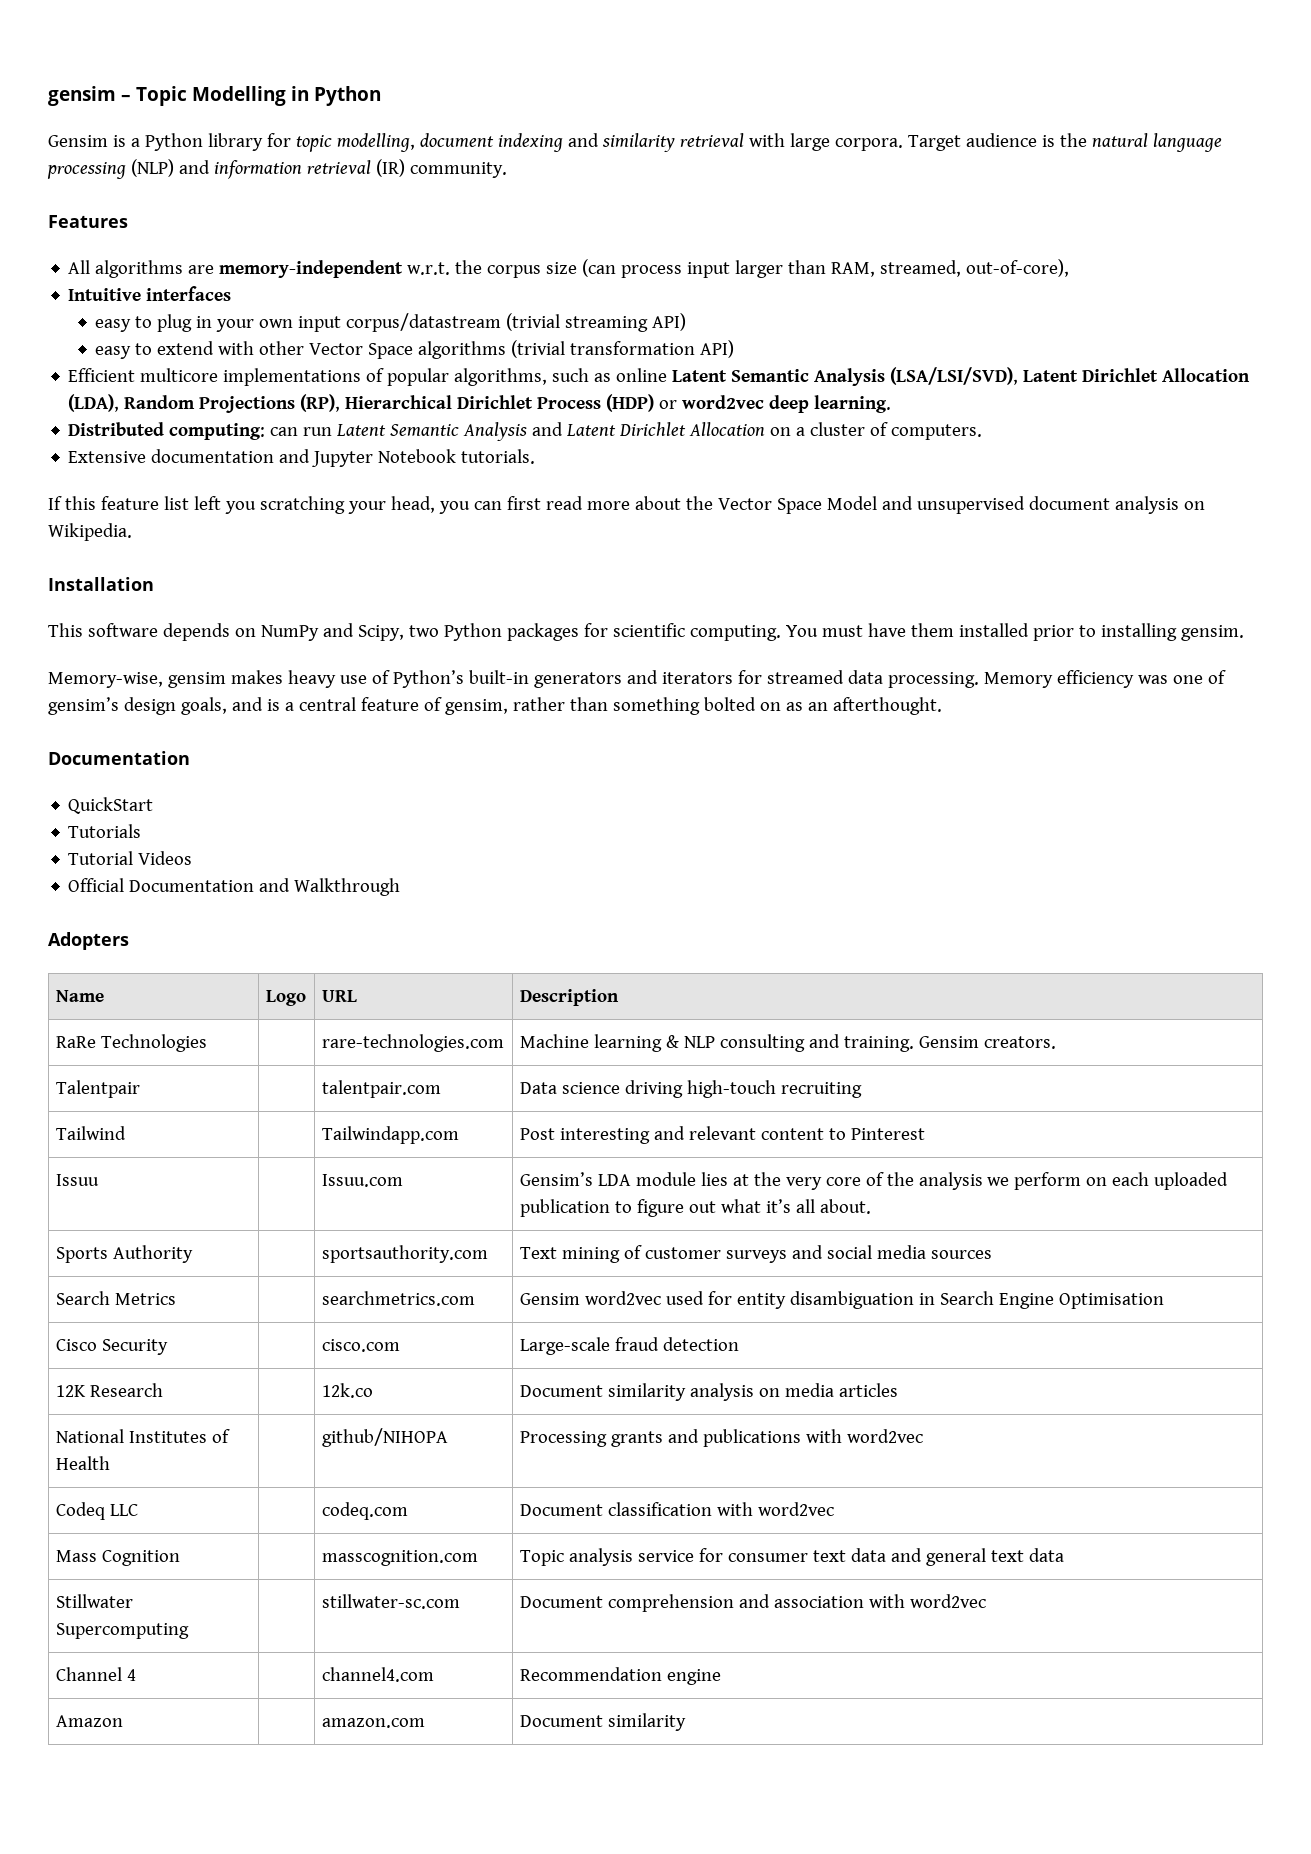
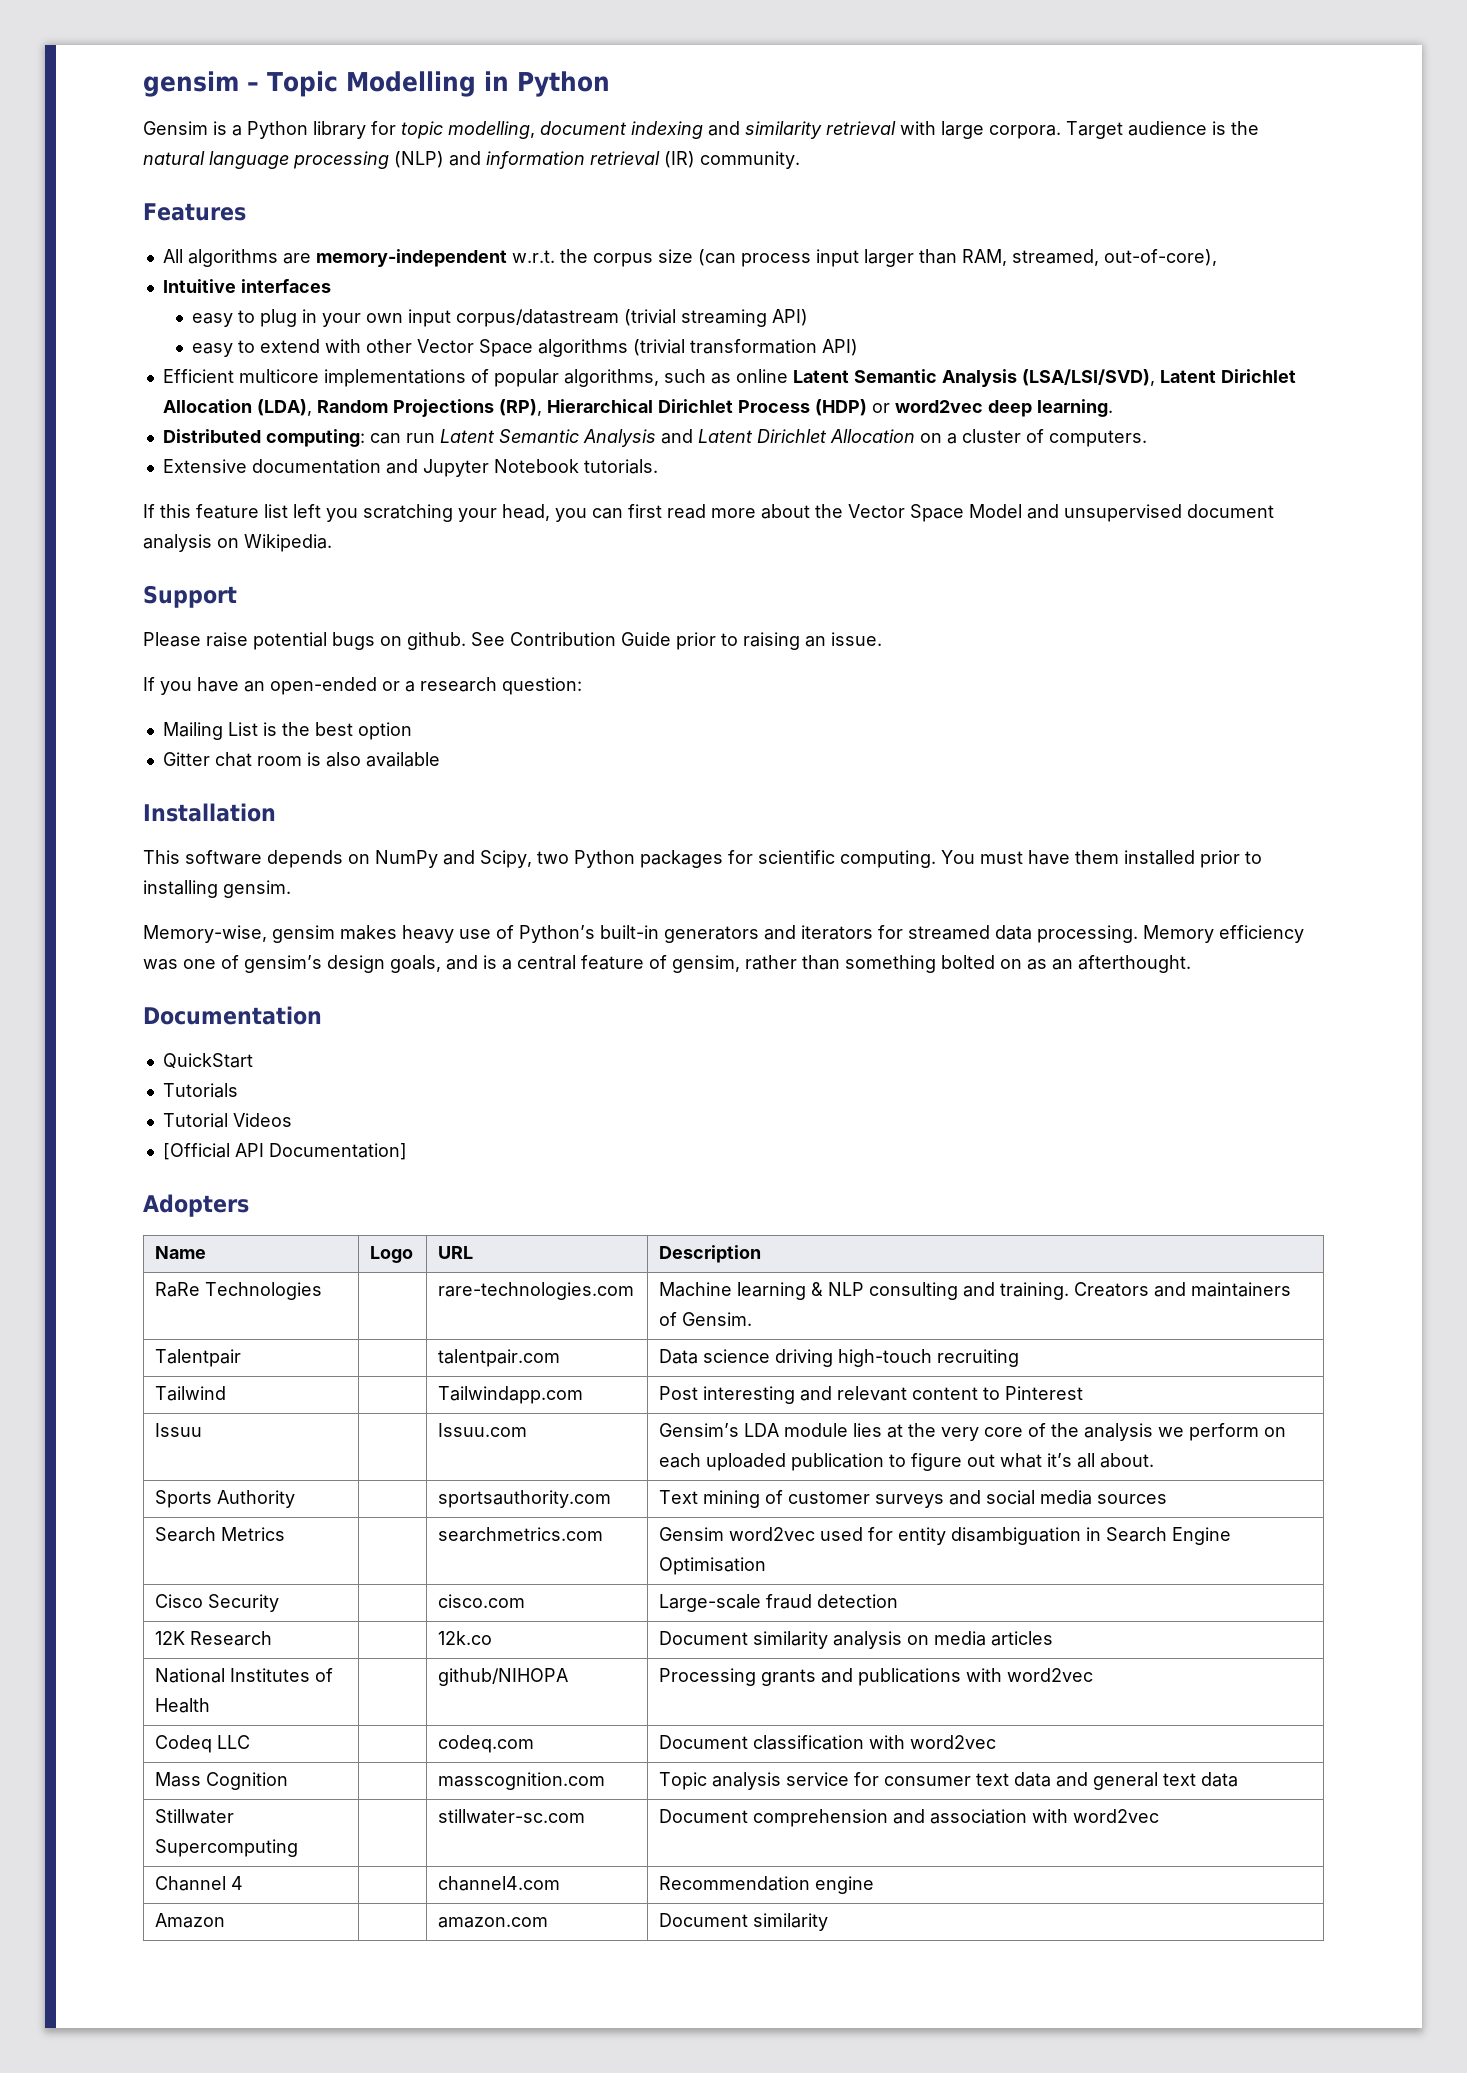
+ Support
+ Please raise potential bugs on github. See Contribution Guide prior to raising an issue.
+ If you have an open-ended or a research question:
+ Mailing List is the best option
+ Gitter chat room is also available
- Official Documentation and Walkthrough
+ [Official API Documentation]
- RaRe Technologies | | rare-technologies.com | Machine learning & NLP consulting and training. Gensim creators.
+ RaRe Technologies | | rare-technologies.com | Machine learning & NLP consulting and training. Creators and maintainers of Gensim.

